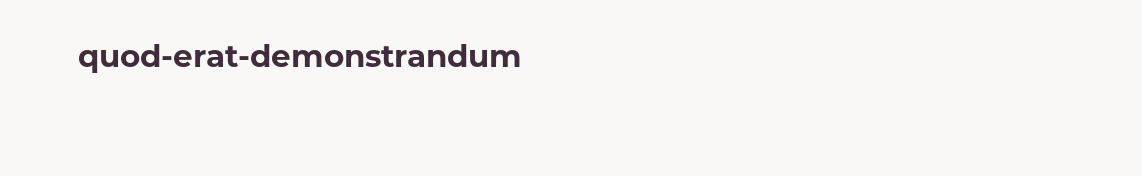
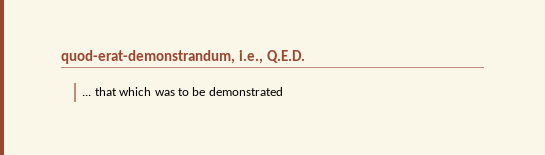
- quod-erat-demonstrandum
+ quod-erat-demonstrandum, i.e., Q.E.D.
+ ... that which was to be demonstrated

